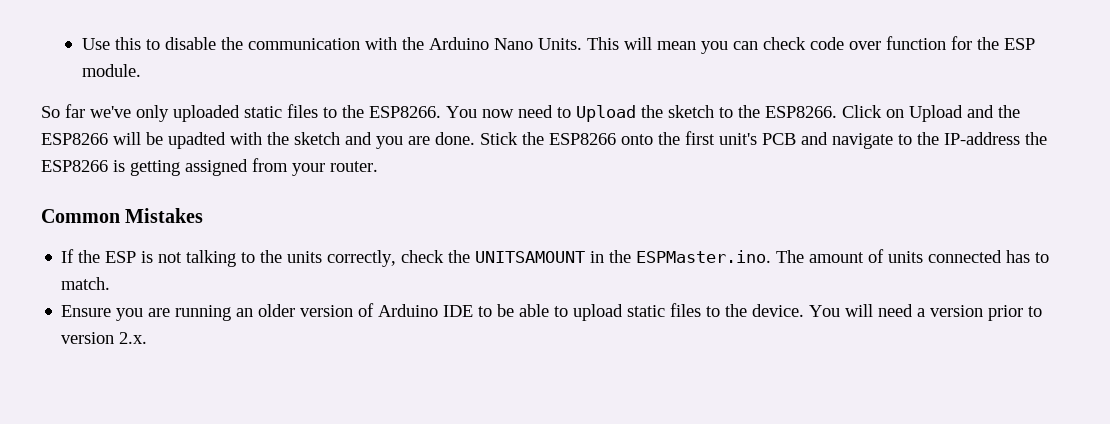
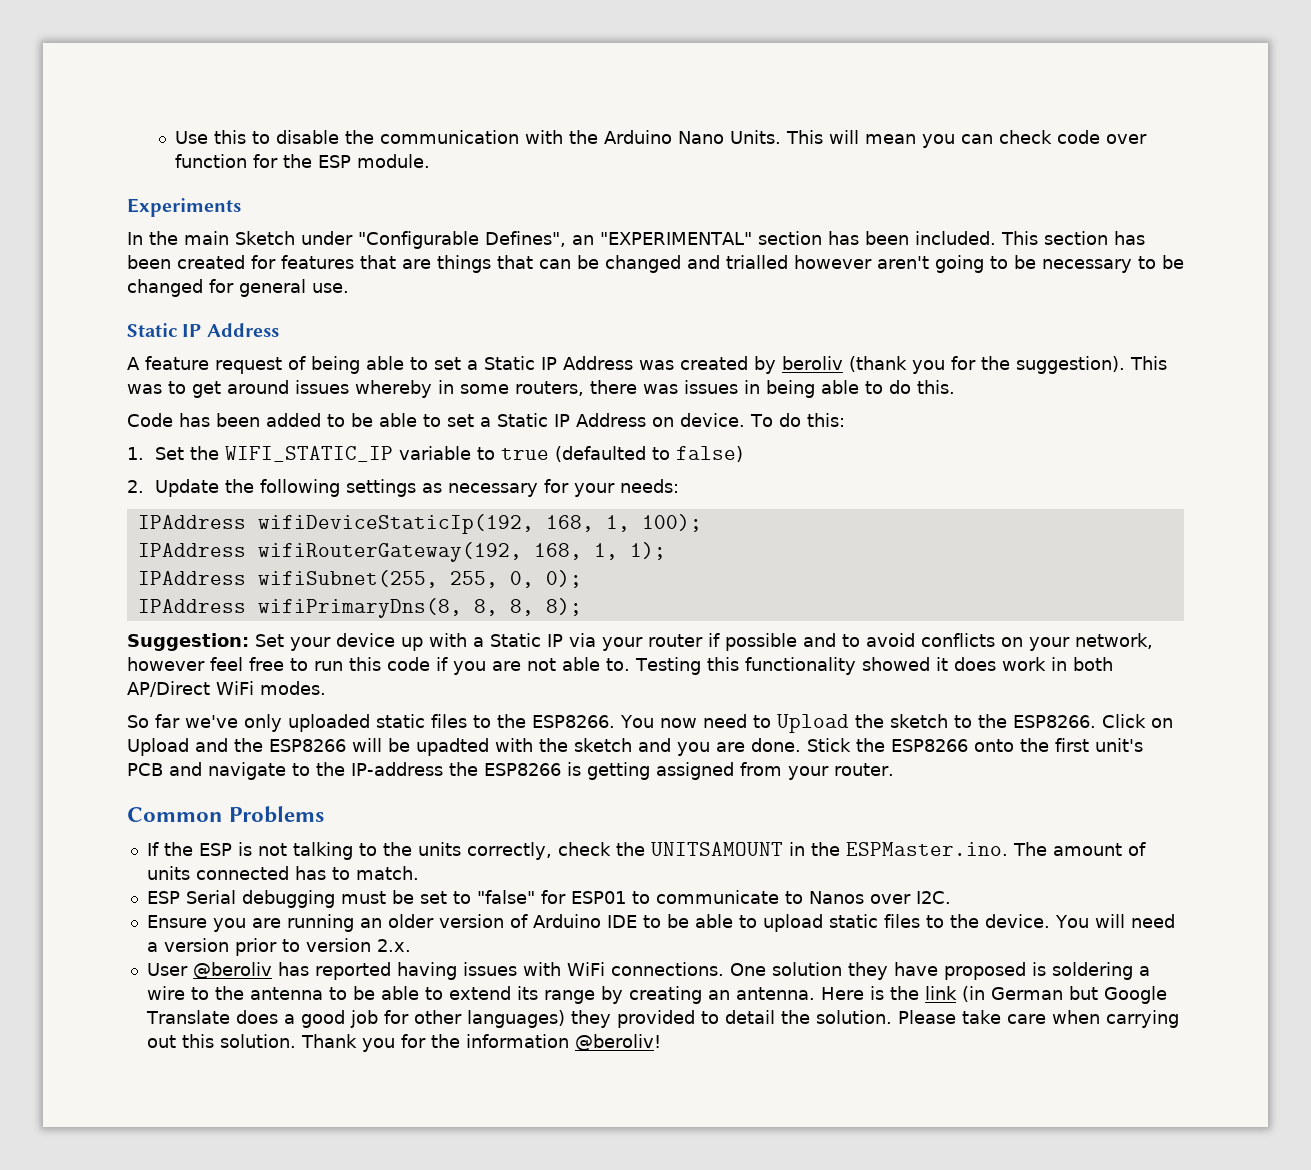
+ Experiments
+ In the main Sketch under "Configurable Defines", an "EXPERIMENTAL" section has been included. This section has been created for features that are things that can be changed and trialled however aren't going to be necessary to be changed for general use.
+ Static IP Address
+ A feature request of being able to set a Static IP Address was created by beroliv (thank you for the suggestion). This was to get around issues whereby in some routers, there was issues in being able to do this.
+ Code has been added to be able to set a Static IP Address on device. To do this:
+ 1. Set the WIFI_STATIC_IP variable to true (defaulted to false)
+ 2. Update the following settings as necessary for your needs:
+ IPAddress wifiDeviceStaticIp(192, 168, 1, 100);
+ IPAddress wifiRouterGateway(192, 168, 1, 1);
+ IPAddress wifiSubnet(255, 255, 0, 0);
+ IPAddress wifiPrimaryDns(8, 8, 8, 8);
+ Suggestion: Set your device up with a Static IP via your router if possible and to avoid conflicts on your network, however feel free to run this code if you are not able to. Testing this functionality showed it does work in both AP/Direct WiFi modes.
- Common Mistakes
+ Common Problems
+ ESP Serial debugging must be set to "false" for ESP01 to communicate to Nanos over I2C.
+ User @beroliv has reported having issues with WiFi connections. One solution they have proposed is soldering a wire to the antenna to be able to extend its range by creating an antenna. Here is the link (in German but Google Translate does a good job for other languages) they provided to detail the solution. Please take care when carrying out this solution. Thank you for the information @beroliv!

